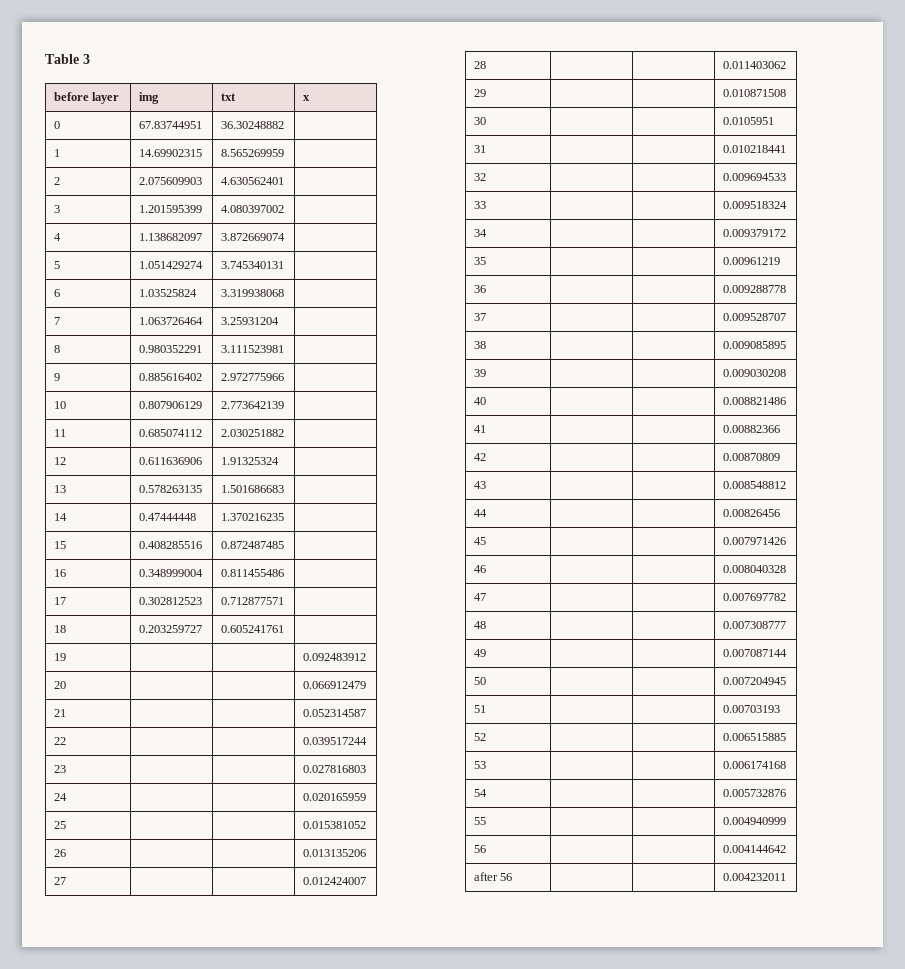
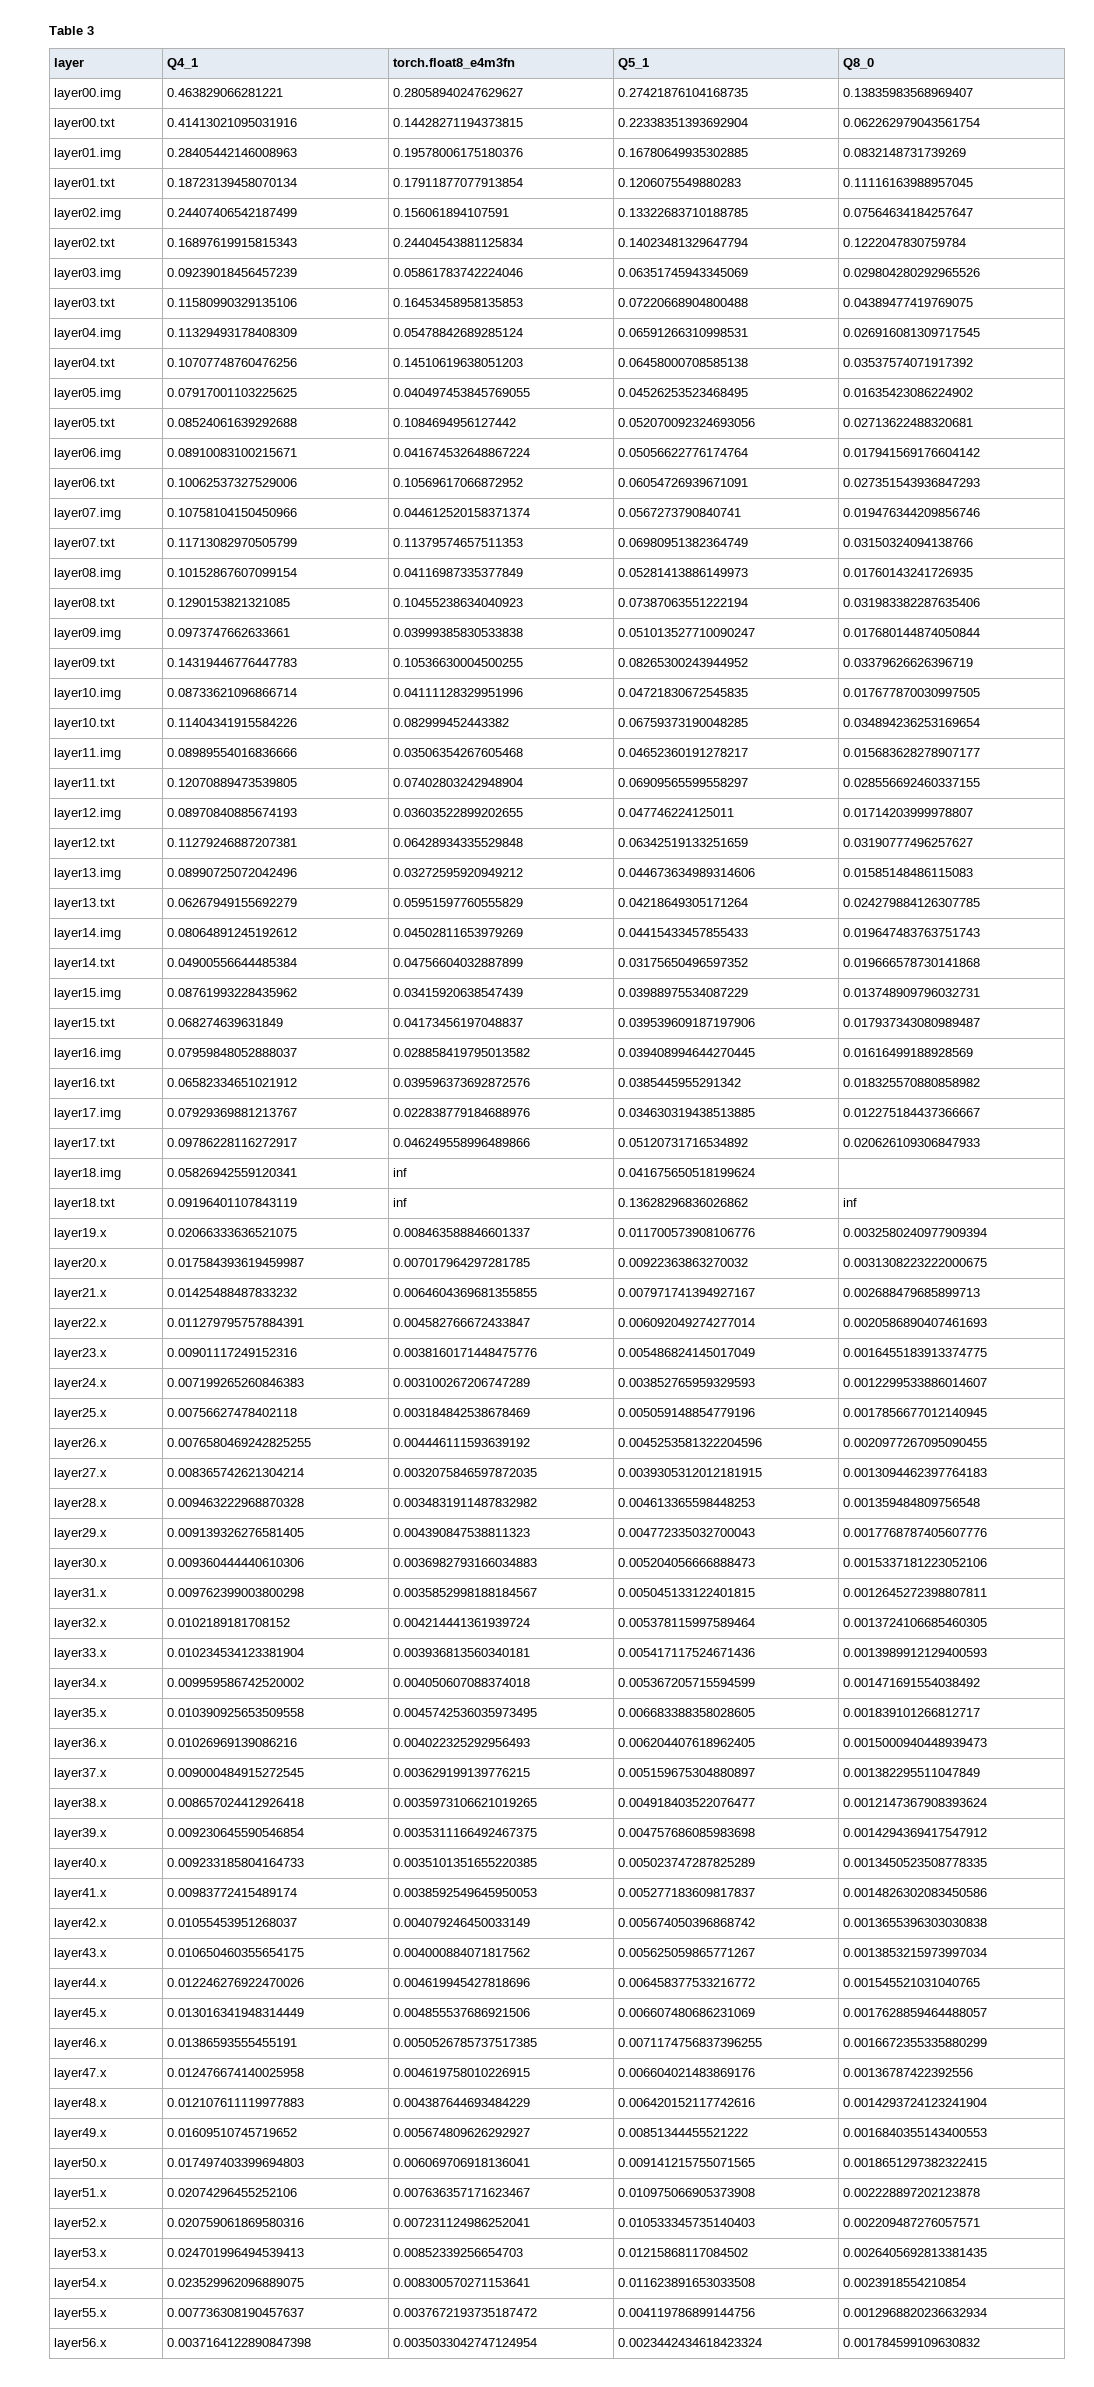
- before layer | img | txt | x
- 0 | 67.83744951 | 36.30248882 |
- 1 | 14.69902315 | 8.565269959 |
- 2 | 2.075609903 | 4.630562401 |
- 3 | 1.201595399 | 4.080397002 |
- 4 | 1.138682097 | 3.872669074 |
- 5 | 1.051429274 | 3.745340131 |
- 6 | 1.03525824 | 3.319938068 |
- 7 | 1.063726464 | 3.25931204 |
- 8 | 0.980352291 | 3.111523981 |
- 9 | 0.885616402 | 2.972775966 |
- 10 | 0.807906129 | 2.773642139 |
- 11 | 0.685074112 | 2.030251882 |
- 12 | 0.611636906 | 1.91325324 |
- 13 | 0.578263135 | 1.501686683 |
- 14 | 0.47444448 | 1.370216235 |
- 15 | 0.408285516 | 0.872487485 |
- 16 | 0.348999004 | 0.811455486 |
- 17 | 0.302812523 | 0.712877571 |
- 18 | 0.203259727 | 0.605241761 |
- 19 | | | 0.092483912
- 20 | | | 0.066912479
- 21 | | | 0.052314587
- 22 | | | 0.039517244
- 23 | | | 0.027816803
- 24 | | | 0.020165959
- 25 | | | 0.015381052
- 26 | | | 0.013135206
- 27 | | | 0.012424007
- 28 | | | 0.011403062
- 29 | | | 0.010871508
- 30 | | | 0.0105951
- 31 | | | 0.010218441
- 32 | | | 0.009694533
- 33 | | | 0.009518324
- 34 | | | 0.009379172
- 35 | | | 0.00961219
- 36 | | | 0.009288778
- 37 | | | 0.009528707
- 38 | | | 0.009085895
- 39 | | | 0.009030208
- 40 | | | 0.008821486
- 41 | | | 0.00882366
- 42 | | | 0.00870809
- 43 | | | 0.008548812
- 44 | | | 0.00826456
- 45 | | | 0.007971426
- 46 | | | 0.008040328
- 47 | | | 0.007697782
- 48 | | | 0.007308777
- 49 | | | 0.007087144
- 50 | | | 0.007204945
- 51 | | | 0.00703193
- 52 | | | 0.006515885
- 53 | | | 0.006174168
- 54 | | | 0.005732876
- 55 | | | 0.004940999
- 56 | | | 0.004144642
- after 56 | | | 0.004232011
+ layer | Q4_1 | torch.float8_e4m3fn | Q5_1 | Q8_0
+ layer00.img | 0.463829066281221 | 0.28058940247629627 | 0.27421876104168735 | 0.13835983568969407
+ layer00.txt | 0.41413021095031916 | 0.14428271194373815 | 0.22338351393692904 | 0.062262979043561754
+ layer01.img | 0.28405442146008963 | 0.19578006175180376 | 0.16780649935302885 | 0.0832148731739269
+ layer01.txt | 0.18723139458070134 | 0.17911877077913854 | 0.1206075549880283 | 0.11116163988957045
+ layer02.img | 0.24407406542187499 | 0.156061894107591 | 0.13322683710188785 | 0.07564634184257647
+ layer02.txt | 0.16897619915815343 | 0.24404543881125834 | 0.14023481329647794 | 0.1222047830759784
+ layer03.img | 0.09239018456457239 | 0.05861783742224046 | 0.06351745943345069 | 0.029804280292965526
+ layer03.txt | 0.11580990329135106 | 0.16453458958135853 | 0.07220668904800488 | 0.04389477419769075
+ layer04.img | 0.11329493178408309 | 0.05478842689285124 | 0.06591266310998531 | 0.026916081309717545
+ layer04.txt | 0.10707748760476256 | 0.14510619638051203 | 0.06458000708585138 | 0.03537574071917392
+ layer05.img | 0.07917001103225625 | 0.040497453845769055 | 0.04526253523468495 | 0.01635423086224902
+ layer05.txt | 0.08524061639292688 | 0.1084694956127442 | 0.052070092324693056 | 0.02713622488320681
+ layer06.img | 0.08910083100215671 | 0.041674532648867224 | 0.05056622776174764 | 0.017941569176604142
+ layer06.txt | 0.10062537327529006 | 0.10569617066872952 | 0.06054726939671091 | 0.027351543936847293
+ layer07.img | 0.10758104150450966 | 0.044612520158371374 | 0.0567273790840741 | 0.019476344209856746
+ layer07.txt | 0.11713082970505799 | 0.11379574657511353 | 0.06980951382364749 | 0.03150324094138766
+ layer08.img | 0.10152867607099154 | 0.04116987335377849 | 0.05281413886149973 | 0.01760143241726935
+ layer08.txt | 0.1290153821321085 | 0.10455238634040923 | 0.07387063551222194 | 0.031983382287635406
+ layer09.img | 0.0973747662633661 | 0.03999385830533838 | 0.051013527710090247 | 0.017680144874050844
+ layer09.txt | 0.14319446776447783 | 0.10536630004500255 | 0.08265300243944952 | 0.03379626626396719
+ layer10.img | 0.08733621096866714 | 0.04111128329951996 | 0.04721830672545835 | 0.017677870030997505
+ layer10.txt | 0.11404341915584226 | 0.082999452443382 | 0.06759373190048285 | 0.034894236253169654
+ layer11.img | 0.08989554016836666 | 0.03506354267605468 | 0.04652360191278217 | 0.015683628278907177
+ layer11.txt | 0.12070889473539805 | 0.07402803242948904 | 0.06909565599558297 | 0.028556692460337155
+ layer12.img | 0.08970840885674193 | 0.03603522899202655 | 0.047746224125011 | 0.01714203999978807
+ layer12.txt | 0.11279246887207381 | 0.06428934335529848 | 0.06342519133251659 | 0.03190777496257627
+ layer13.img | 0.08990725072042496 | 0.03272595920949212 | 0.044673634989314606 | 0.01585148486115083
+ layer13.txt | 0.06267949155692279 | 0.05951597760555829 | 0.04218649305171264 | 0.024279884126307785
+ layer14.img | 0.08064891245192612 | 0.04502811653979269 | 0.04415433457855433 | 0.019647483763751743
+ layer14.txt | 0.04900556644485384 | 0.04756604032887899 | 0.03175650496597352 | 0.019666578730141868
+ layer15.img | 0.08761993228435962 | 0.03415920638547439 | 0.03988975534087229 | 0.013748909796032731
+ layer15.txt | 0.068274639631849 | 0.04173456197048837 | 0.039539609187197906 | 0.017937343080989487
+ layer16.img | 0.07959848052888037 | 0.028858419795013582 | 0.039408994644270445 | 0.01616499188928569
+ layer16.txt | 0.06582334651021912 | 0.039596373692872576 | 0.0385445955291342 | 0.018325570880858982
+ layer17.img | 0.07929369881213767 | 0.022838779184688976 | 0.034630319438513885 | 0.012275184437366667
+ layer17.txt | 0.09786228116272917 | 0.046249558996489866 | 0.05120731716534892 | 0.020626109306847933
+ layer18.img | 0.05826942559120341 | inf | 0.041675650518199624 |
+ layer18.txt | 0.09196401107843119 | inf | 0.13628296836026862 | inf
+ layer19.x | 0.02066333636521075 | 0.008463588846601337 | 0.011700573908106776 | 0.0032580240977909394
+ layer20.x | 0.017584393619459987 | 0.007017964297281785 | 0.00922363863270032 | 0.0031308223222000675
+ layer21.x | 0.01425488487833232 | 0.0064604369681355855 | 0.007971741394927167 | 0.002688479685899713
+ layer22.x | 0.011279795757884391 | 0.004582766672433847 | 0.006092049274277014 | 0.0020586890407461693
+ layer23.x | 0.00901117249152316 | 0.0038160171448475776 | 0.005486824145017049 | 0.0016455183913374775
+ layer24.x | 0.007199265260846383 | 0.003100267206747289 | 0.003852765959329593 | 0.0012299533886014607
+ layer25.x | 0.00756627478402118 | 0.003184842538678469 | 0.005059148854779196 | 0.0017856677012140945
+ layer26.x | 0.0076580469242825255 | 0.004446111593639192 | 0.0045253581322204596 | 0.0020977267095090455
+ layer27.x | 0.008365742621304214 | 0.0032075846597872035 | 0.0039305312012181915 | 0.0013094462397764183
+ layer28.x | 0.009463222968870328 | 0.0034831911487832982 | 0.004613365598448253 | 0.001359484809756548
+ layer29.x | 0.009139326276581405 | 0.004390847538811323 | 0.004772335032700043 | 0.0017768787405607776
+ layer30.x | 0.009360444440610306 | 0.0036982793166034883 | 0.005204056666888473 | 0.0015337181223052106
+ layer31.x | 0.009762399003800298 | 0.0035852998188184567 | 0.005045133122401815 | 0.0012645272398807811
+ layer32.x | 0.0102189181708152 | 0.004214441361939724 | 0.005378115997589464 | 0.0013724106685460305
+ layer33.x | 0.010234534123381904 | 0.003936813560340181 | 0.005417117524671436 | 0.0013989912129400593
+ layer34.x | 0.009959586742520002 | 0.004050607088374018 | 0.005367205715594599 | 0.001471691554038492
+ layer35.x | 0.010390925653509558 | 0.0045742536035973495 | 0.006683388358028605 | 0.001839101266812717
+ layer36.x | 0.01026969139086216 | 0.004022325292956493 | 0.006204407618962405 | 0.0015000940448939473
+ layer37.x | 0.009000484915272545 | 0.003629199139776215 | 0.005159675304880897 | 0.001382295511047849
+ layer38.x | 0.008657024412926418 | 0.0035973106621019265 | 0.004918403522076477 | 0.0012147367908393624
+ layer39.x | 0.009230645590546854 | 0.0035311166492467375 | 0.004757686085983698 | 0.0014294369417547912
+ layer40.x | 0.009233185804164733 | 0.0035101351655220385 | 0.005023747287825289 | 0.0013450523508778335
+ layer41.x | 0.00983772415489174 | 0.0038592549645950053 | 0.005277183609817837 | 0.0014826302083450586
+ layer42.x | 0.01055453951268037 | 0.004079246450033149 | 0.005674050396868742 | 0.0013655396303030838
+ layer43.x | 0.010650460355654175 | 0.004000884071817562 | 0.005625059865771267 | 0.0013853215973997034
+ layer44.x | 0.012246276922470026 | 0.004619945427818696 | 0.006458377533216772 | 0.001545521031040765
+ layer45.x | 0.013016341948314449 | 0.004855537686921506 | 0.006607480686231069 | 0.0017628859464488057
+ layer46.x | 0.01386593555455191 | 0.0050526785737517385 | 0.0071174756837396255 | 0.0016672355335880299
+ layer47.x | 0.012476674140025958 | 0.004619758010226915 | 0.006604021483869176 | 0.00136787422392556
+ layer48.x | 0.012107611119977883 | 0.004387644693484229 | 0.006420152117742616 | 0.0014293724123241904
+ layer49.x | 0.01609510745719652 | 0.005674809626292927 | 0.00851344455521222 | 0.0016840355143400553
+ layer50.x | 0.017497403399694803 | 0.006069706918136041 | 0.009141215755071565 | 0.0018651297382322415
+ layer51.x | 0.02074296455252106 | 0.007636357171623467 | 0.010975066905373908 | 0.002228897202123878
+ layer52.x | 0.020759061869580316 | 0.007231124986252041 | 0.010533345735140403 | 0.002209487276057571
+ layer53.x | 0.024701996494539413 | 0.00852339256654703 | 0.01215868117084502 | 0.0026405692813381435
+ layer54.x | 0.023529962096889075 | 0.008300570271153641 | 0.011623891653033508 | 0.0023918554210854
+ layer55.x | 0.007736308190457637 | 0.0037672193735187472 | 0.004119786899144756 | 0.0012968820236632934
+ layer56.x | 0.0037164122890847398 | 0.0035033042747124954 | 0.0023442434618423324 | 0.001784599109630832

